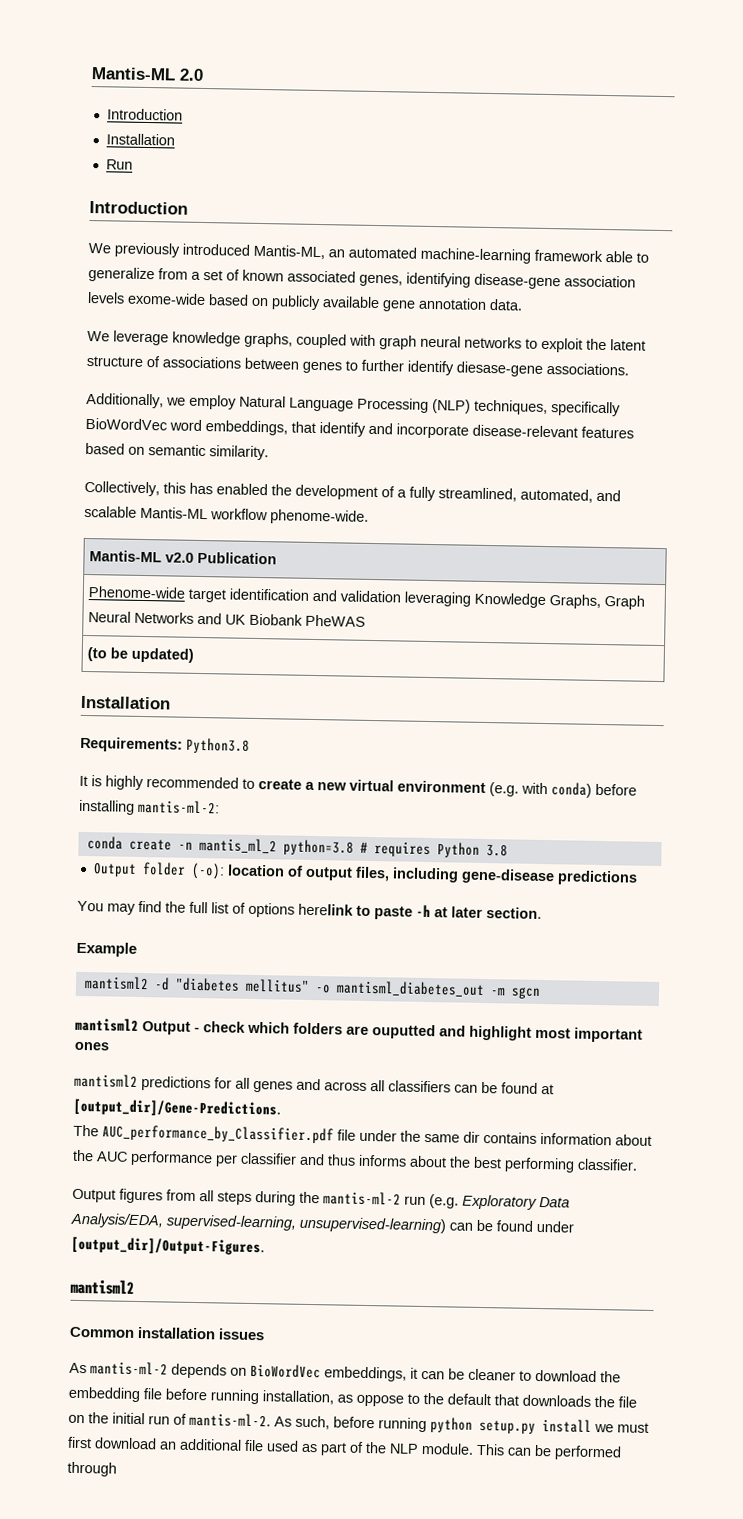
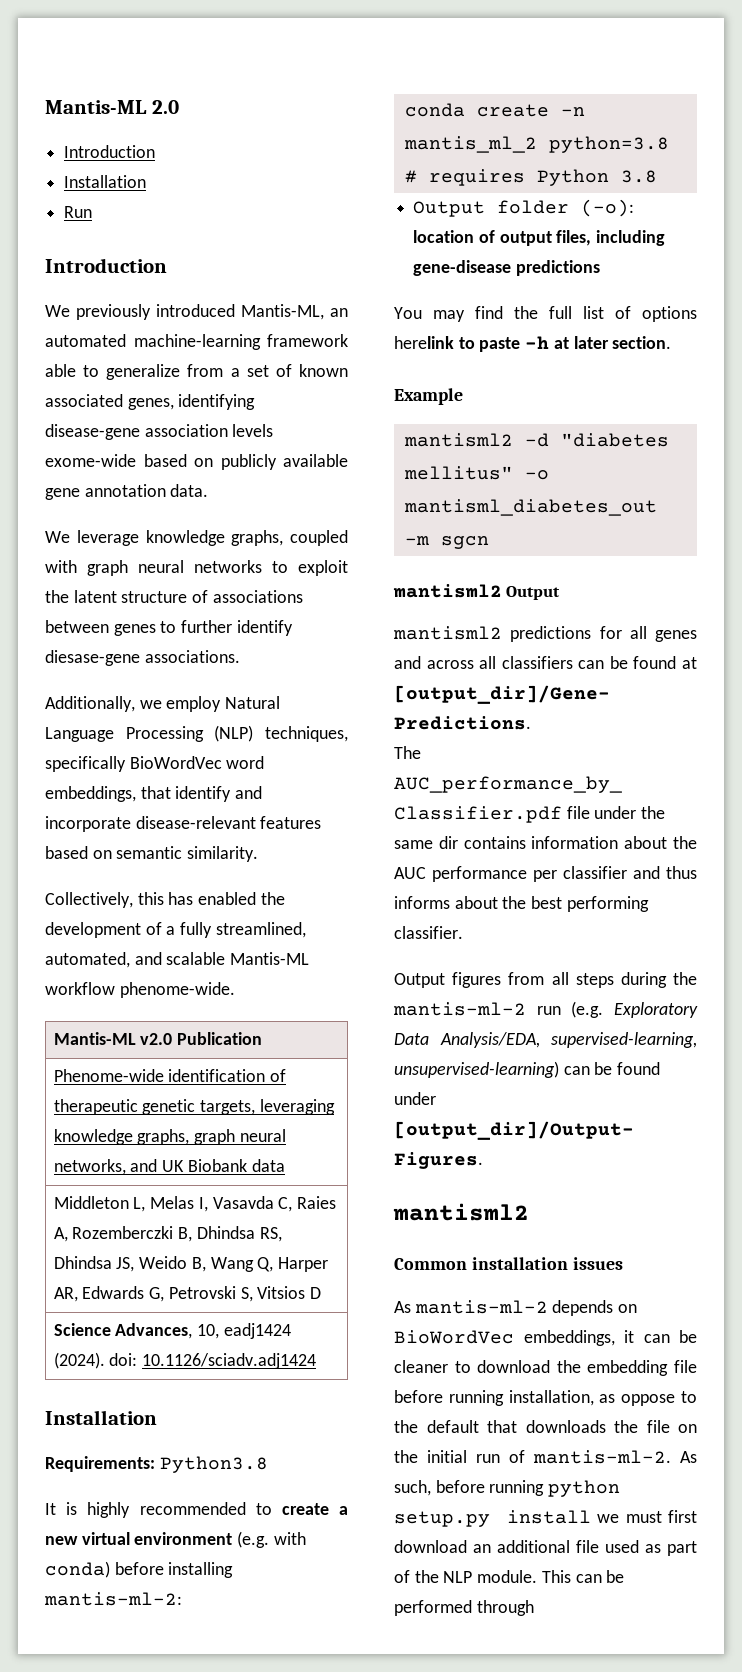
- Phenome-wide target identification and validation leveraging Knowledge Graphs, Graph Neural Networks and UK Biobank PheWAS
- (to be updated)
+ Phenome-wide identification of therapeutic genetic targets, leveraging knowledge graphs, graph neural networks, and UK Biobank data
+ Middleton L, Melas I, Vasavda C, Raies A, Rozemberczki B, Dhindsa RS, Dhindsa JS, Weido B, Wang Q, Harper AR, Edwards G, Petrovski S, Vitsios D
+ Science Advances, 10, eadj1424 (2024). doi: 10.1126/sciadv.adj1424
- mantisml2 Output - check which folders are ouputted and highlight most important ones
+ mantisml2 Output

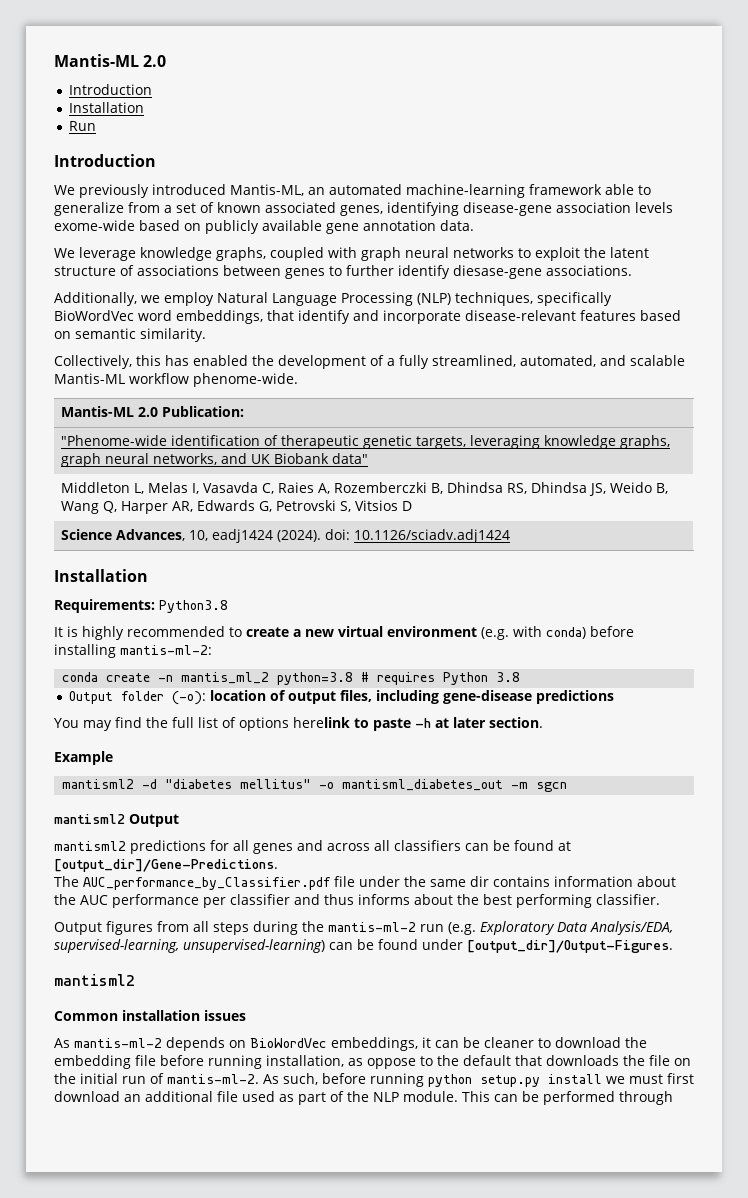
- Mantis-ML v2.0 Publication
- Phenome-wide identification of therapeutic genetic targets, leveraging knowledge graphs, graph neural networks, and UK Biobank data
+ Mantis-ML 2.0 Publication:
+ "Phenome-wide identification of therapeutic genetic targets, leveraging knowledge graphs, graph neural networks, and UK Biobank data"

